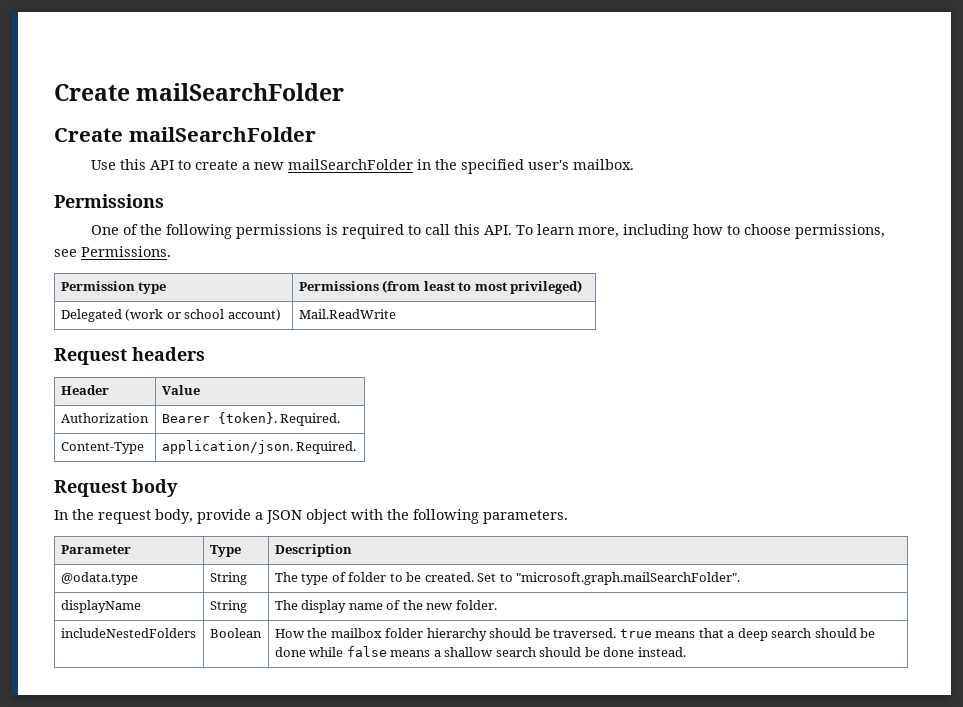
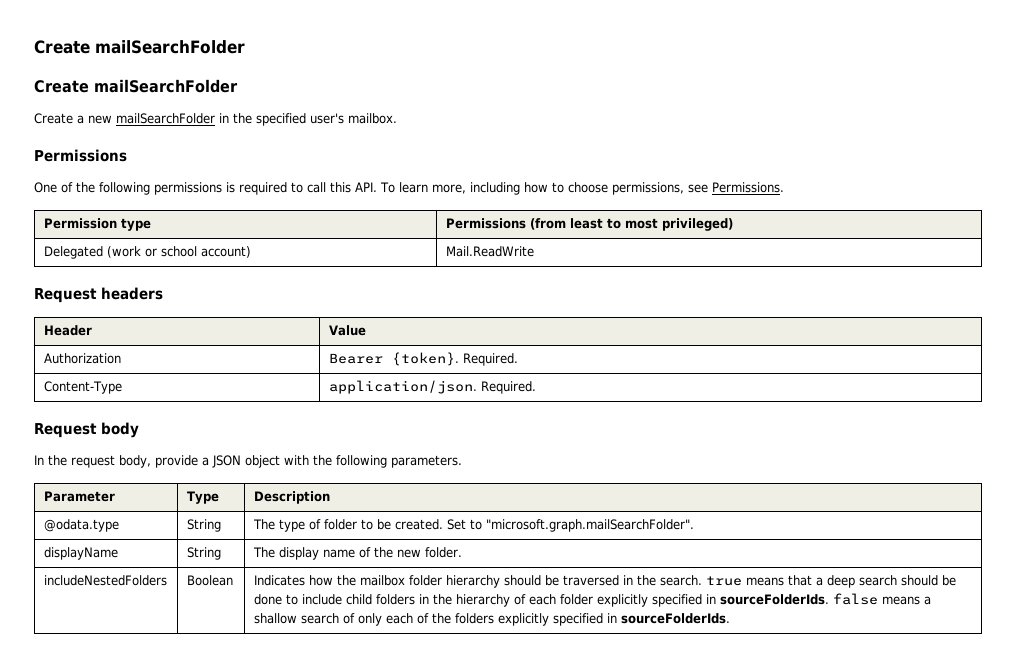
- Use this API to create a new mailSearchFolder in the specified user's mailbox.
+ Create a new mailSearchFolder in the specified user's mailbox.
- How the mailbox folder hierarchy should be traversed. true means that a deep search should be done while false means a shallow search should be done instead.
+ Indicates how the mailbox folder hierarchy should be traversed in the search. true means that a deep search should be done to include child folders in the hierarchy of each folder explicitly specified in sourceFolderIds. false means a shallow search of only each of the folders explicitly specified in sourceFolderIds.

